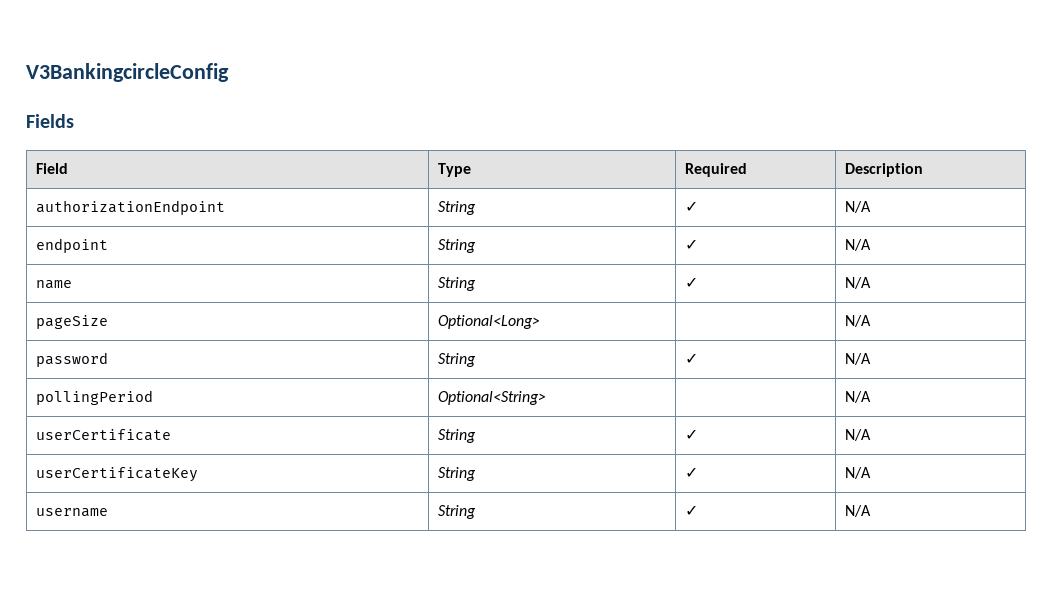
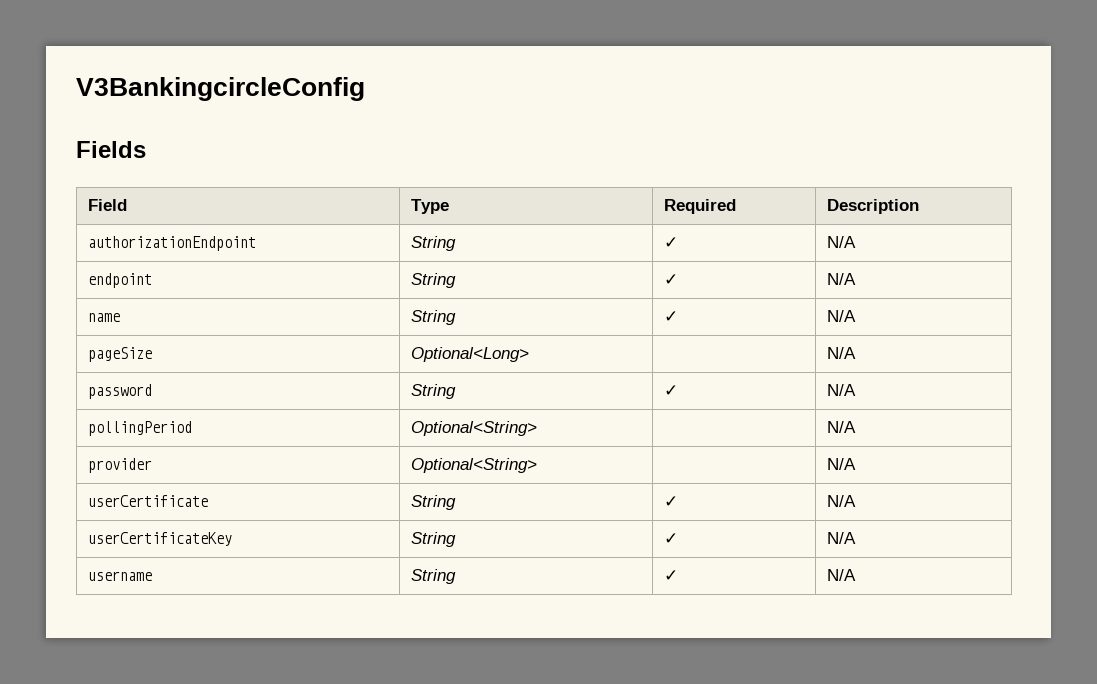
+ provider | Optional<String> | | N/A

